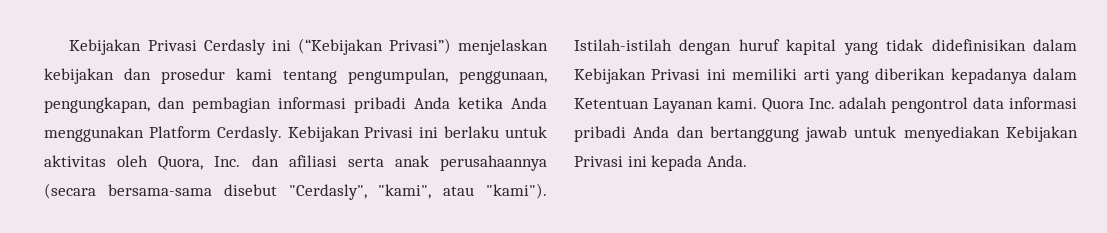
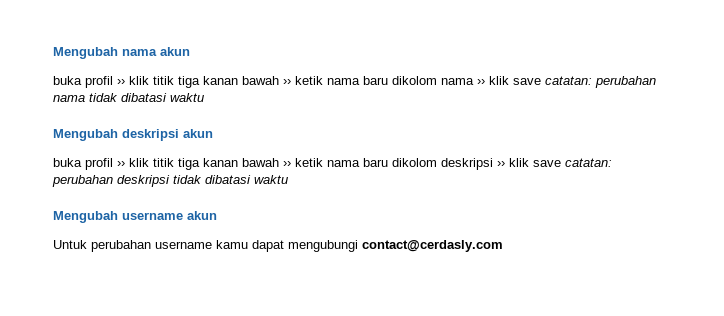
- Kebijakan Privasi Cerdasly ini (“Kebijakan Privasi”) menjelaskan kebijakan dan prosedur kami tentang pengumpulan, penggunaan, pengungkapan, dan pembagian informasi pribadi Anda ketika Anda menggunakan Platform Cerdasly. Kebijakan Privasi ini berlaku untuk aktivitas oleh Quora, Inc. dan afiliasi serta anak perusahaannya (secara bersama-sama disebut "Cerdasly", "kami", atau "kami"). Istilah-istilah dengan huruf kapital yang tidak didefinisikan dalam Kebijakan Privasi ini memiliki arti yang diberikan kepadanya dalam Ketentuan Layanan kami. Quora Inc. adalah pengontrol data informasi pribadi Anda dan bertanggung jawab untuk menyediakan Kebijakan Privasi ini kepada Anda.
+ Mengubah nama akun
+ buka profil ›› klik titik tiga kanan bawah ›› ketik nama baru dikolom nama ›› klik save catatan: perubahan nama tidak dibatasi waktu
+ Mengubah deskripsi akun
+ buka profil ›› klik titik tiga kanan bawah ›› ketik nama baru dikolom deskripsi ›› klik save catatan: perubahan deskripsi tidak dibatasi waktu
+ Mengubah username akun
+ Untuk perubahan username kamu dapat mengubungi contact@cerdasly.com

